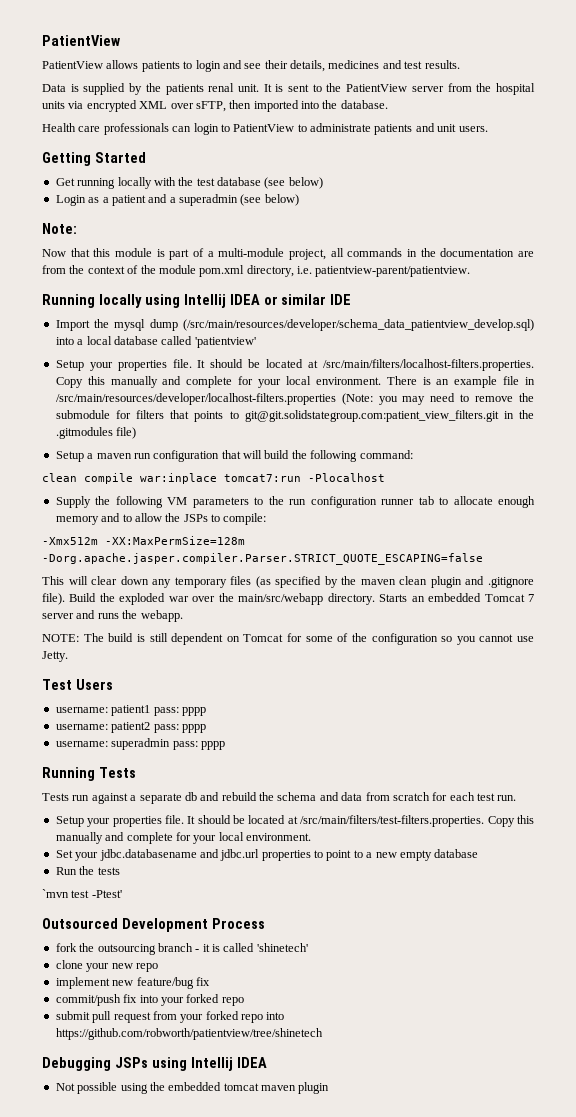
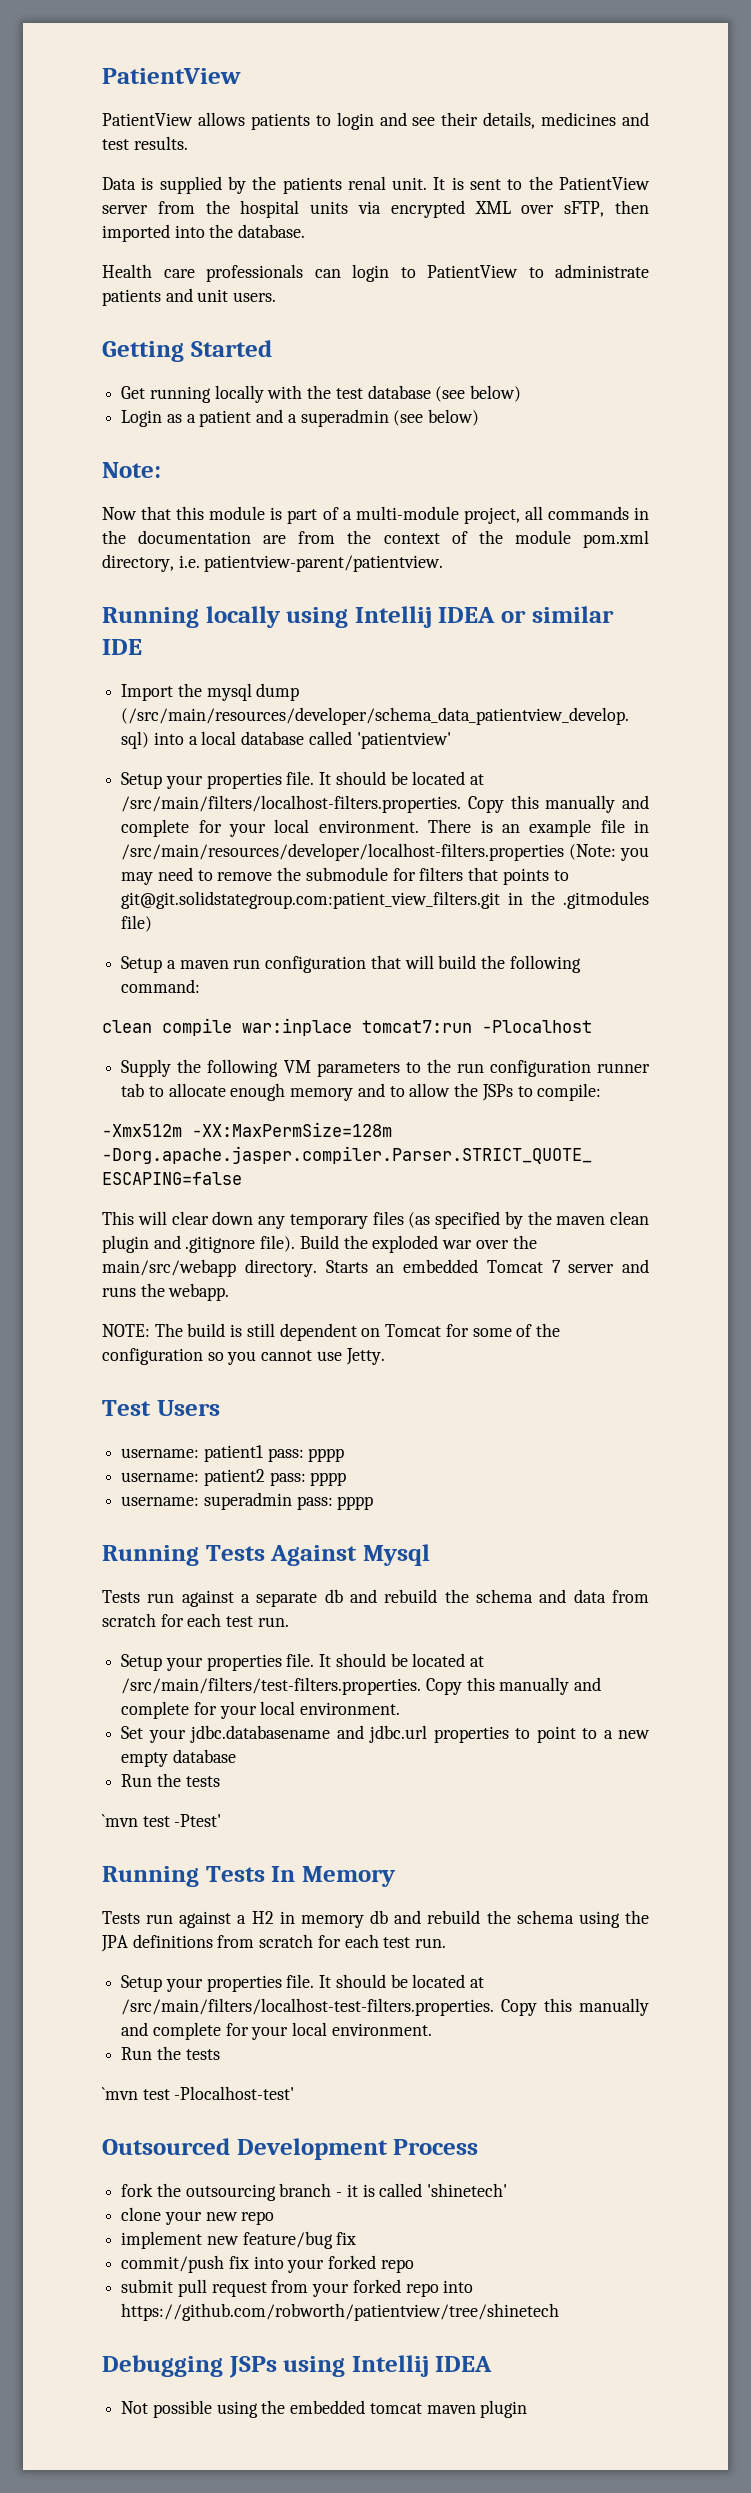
- Running Tests
+ Running Tests Against Mysql
+ Running Tests In Memory
+ Tests run against a H2 in memory db and rebuild the schema using the JPA definitions from scratch for each test run.
+ Setup your properties file. It should be located at /src/main/filters/localhost-test-filters.properties. Copy this manually and complete for your local environment.
+ Run the tests
+ `mvn test -Plocalhost-test'

